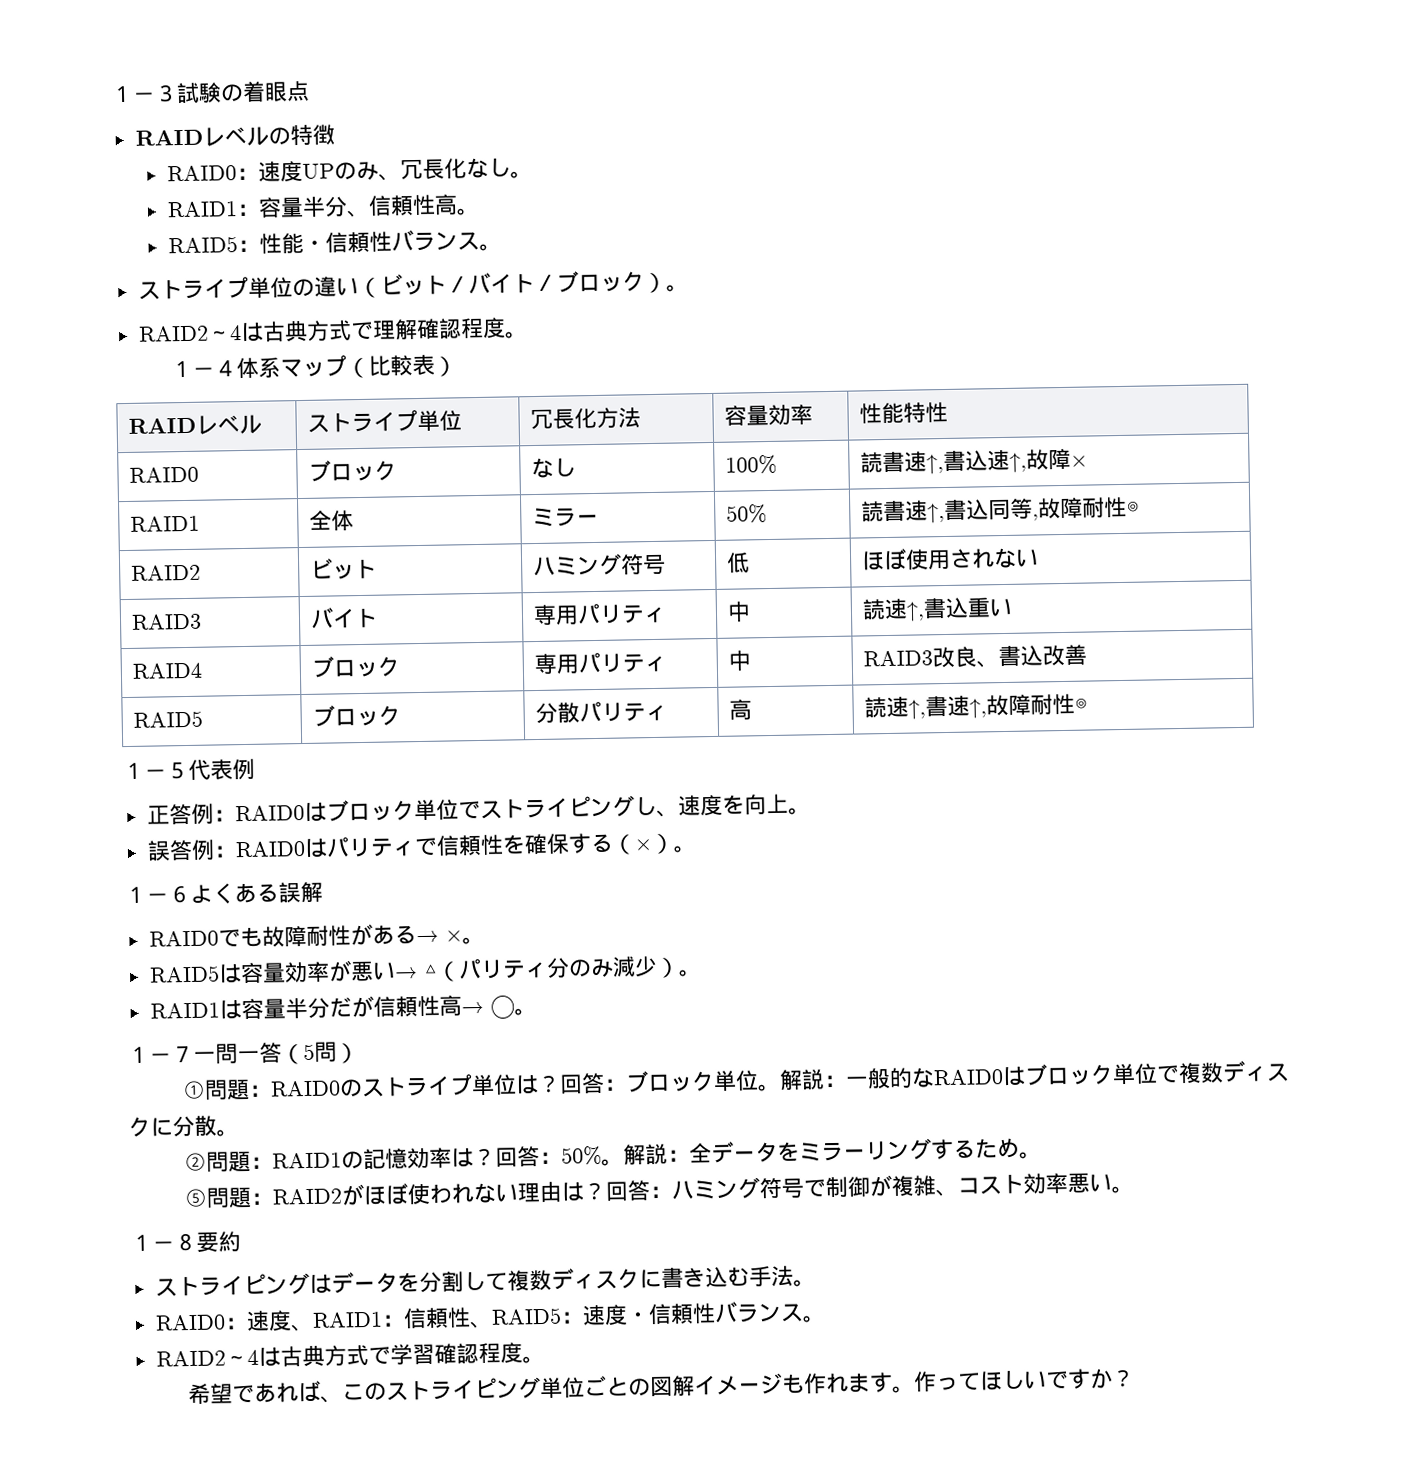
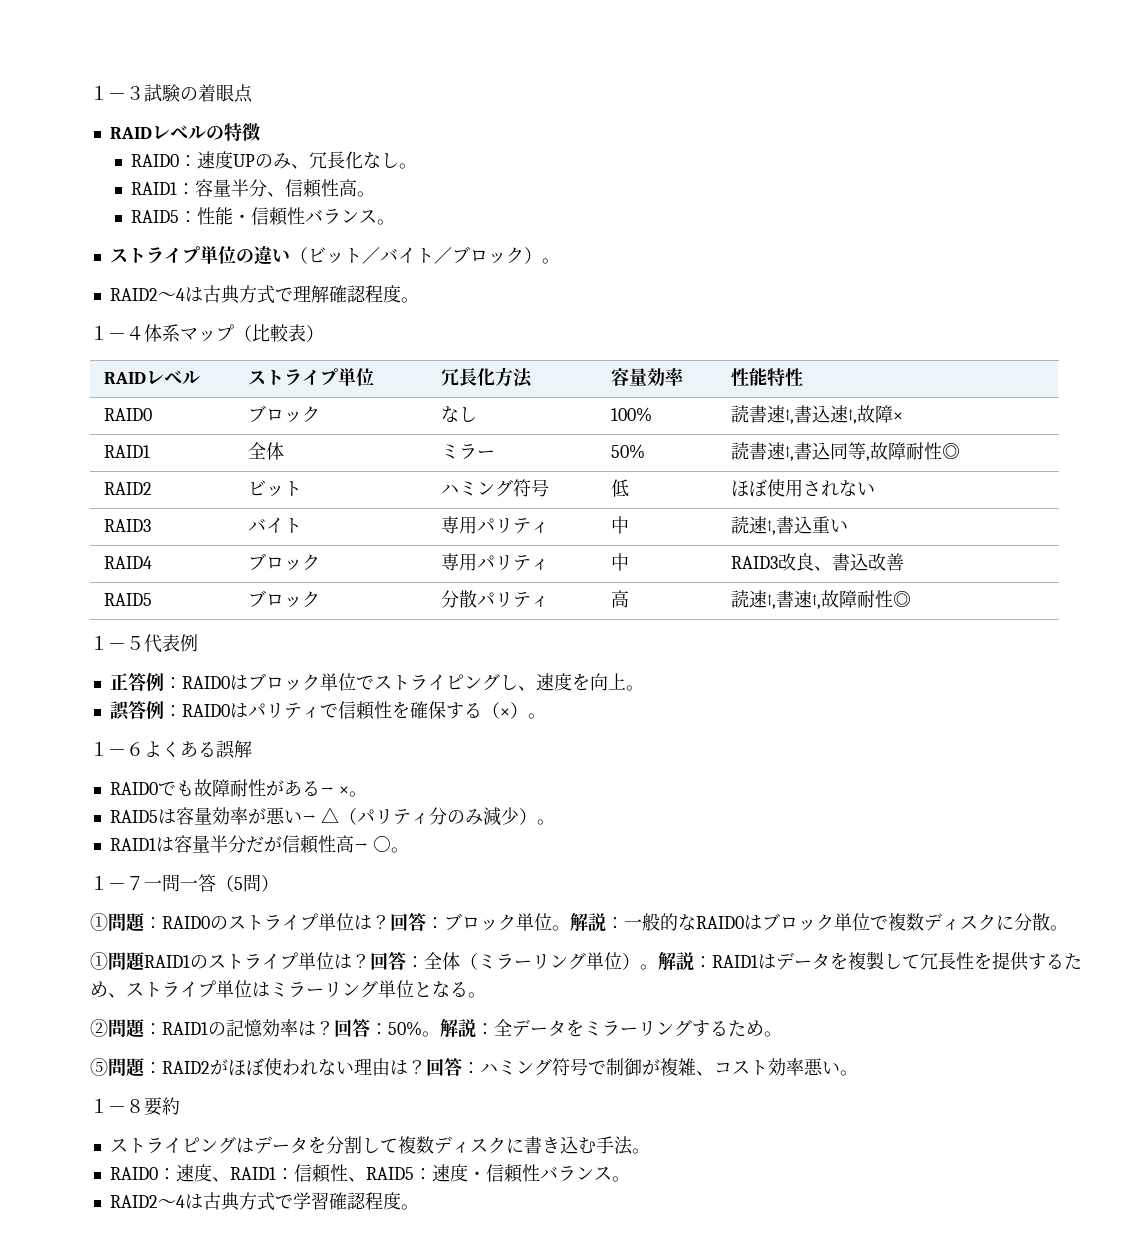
+ ①問題RAID1のストライプ単位は？回答：全体（ミラーリング単位）。解説：RAID1はデータを複製して冗長性を提供するため、ストライプ単位はミラーリング単位となる。
- 希望であれば、このストライピング単位ごとの図解イメージも作れます。作ってほしいですか？

